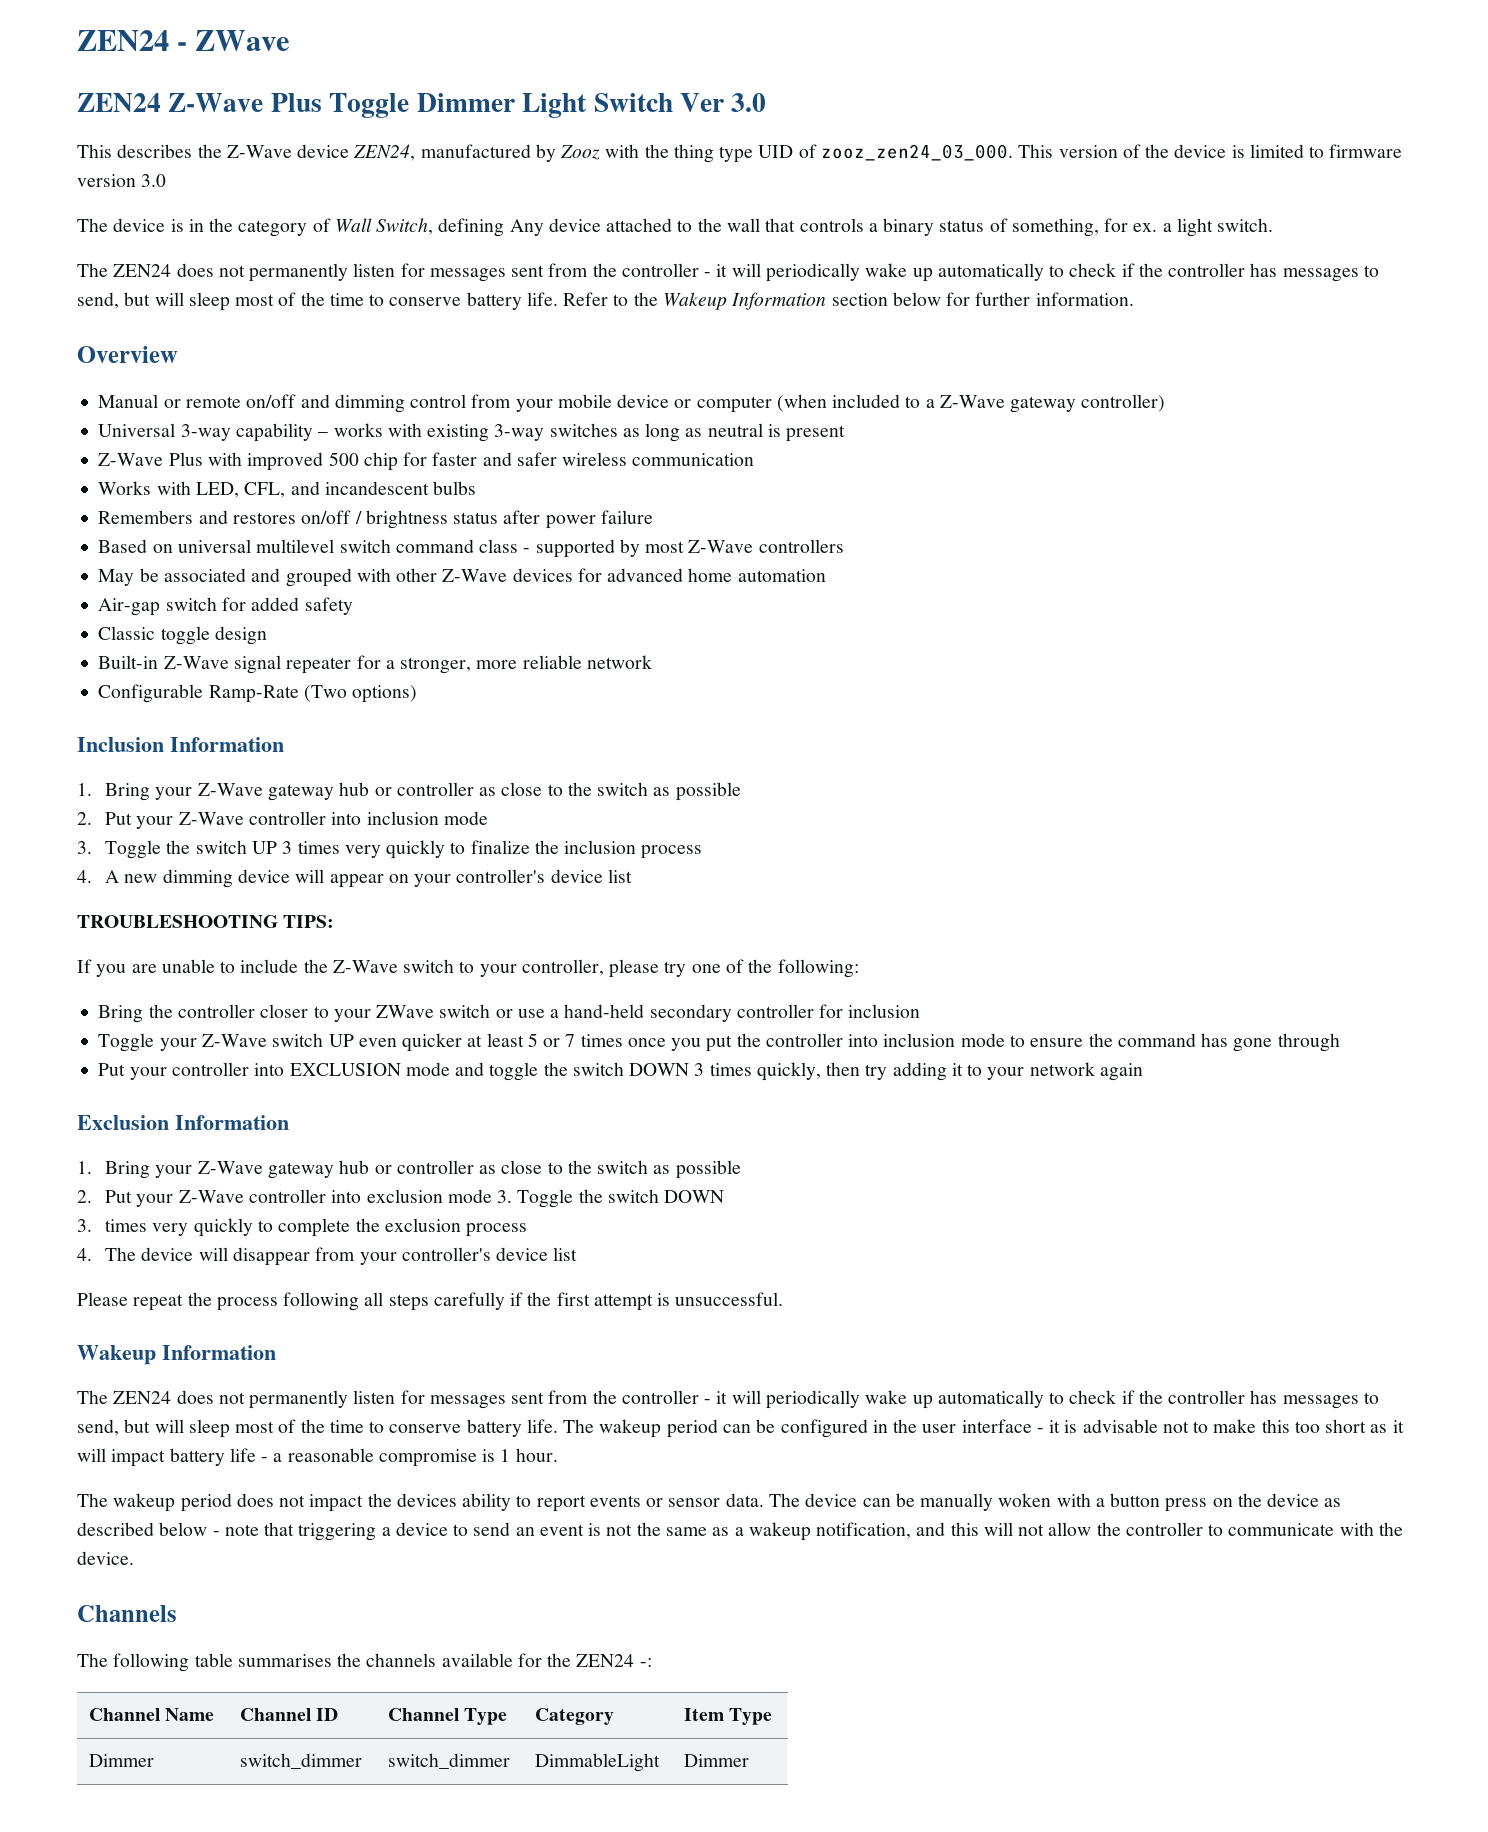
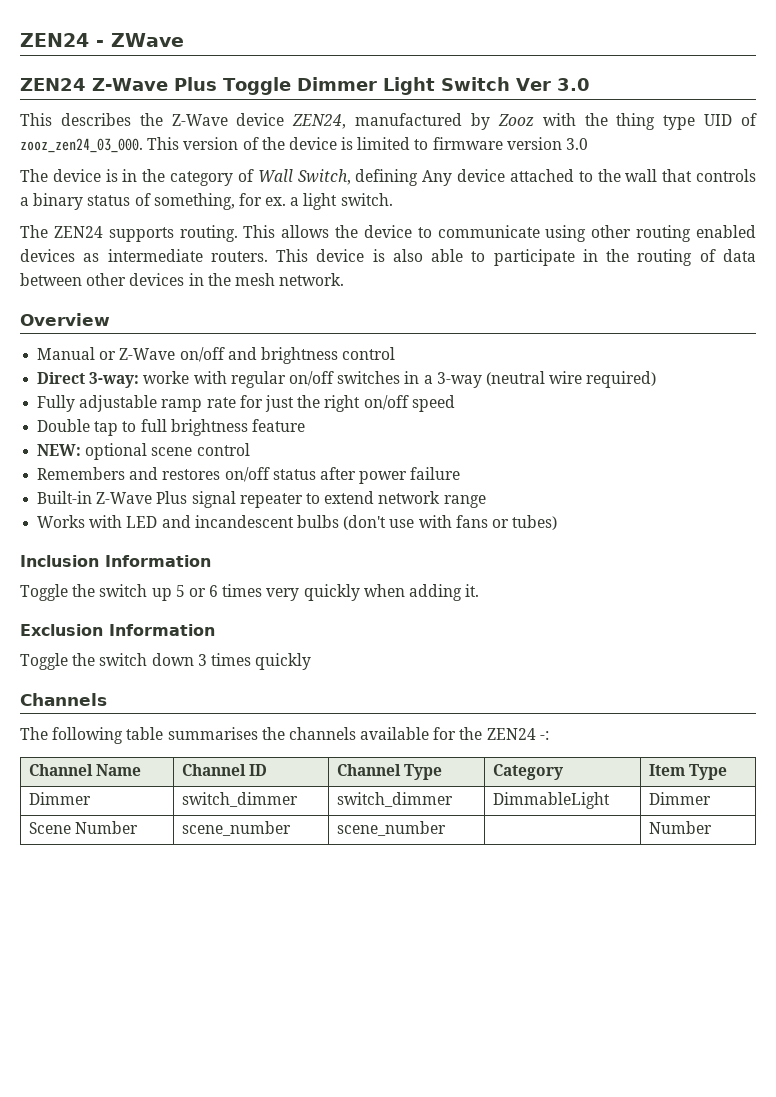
- The ZEN24 does not permanently listen for messages sent from the controller - it will periodically wake up automatically to check if the controller has messages to send, but will sleep most of the time to conserve battery life. Refer to the Wakeup Information section below for further information.
+ The ZEN24 supports routing. This allows the device to communicate using other routing enabled devices as intermediate routers. This device is also able to participate in the routing of data between other devices in the mesh network.
- Manual or remote on/off and dimming control from your mobile device or computer (when included to a Z-Wave gateway controller)
- Universal 3-way capability – works with existing 3-way switches as long as neutral is present
- Z-Wave Plus with improved 500 chip for faster and safer wireless communication
- Works with LED, CFL, and incandescent bulbs
+ Manual or Z-Wave on/off and brightness control
+ Direct 3-way: worke with regular on/off switches in a 3-way (neutral wire required)
+ Fully adjustable ramp rate for just the right on/off speed
+ Double tap to full brightness feature
+ NEW: optional scene control
- Remembers and restores on/off / brightness status after power failure
+ Remembers and restores on/off status after power failure
- Based on universal multilevel switch command class - supported by most Z-Wave controllers
- May be associated and grouped with other Z-Wave devices for advanced home automation
- Air-gap switch for added safety
- Classic toggle design
- Built-in Z-Wave signal repeater for a stronger, more reliable network
- Configurable Ramp-Rate (Two options)
+ Built-in Z-Wave Plus signal repeater to extend network range
+ Works with LED and incandescent bulbs (don't use with fans or tubes)
  Inclusion Information
- 1. Bring your Z-Wave gateway hub or controller as close to the switch as possible
- 2. Put your Z-Wave controller into inclusion mode
- 3. Toggle the switch UP 3 times very quickly to finalize the inclusion process
- 4. A new dimming device will appear on your controller's device list
- TROUBLESHOOTING TIPS:
- If you are unable to include the Z-Wave switch to your controller, please try one of the following:
- Bring the controller closer to your ZWave switch or use a hand-held secondary controller for inclusion
- Toggle your Z-Wave switch UP even quicker at least 5 or 7 times once you put the controller into inclusion mode to ensure the command has gone through
- Put your controller into EXCLUSION mode and toggle the switch DOWN 3 times quickly, then try adding it to your network again
+ Toggle the switch up 5 or 6 times very quickly when adding it.
  Exclusion Information
- 1. Bring your Z-Wave gateway hub or controller as close to the switch as possible
- 2. Put your Z-Wave controller into exclusion mode 3. Toggle the switch DOWN
- 3. times very quickly to complete the exclusion process
- 4. The device will disappear from your controller's device list
- Please repeat the process following all steps carefully if the first attempt is unsuccessful.
- Wakeup Information
- The ZEN24 does not permanently listen for messages sent from the controller - it will periodically wake up automatically to check if the controller has messages to send, but will sleep most of the time to conserve battery life. The wakeup period can be configured in the user interface - it is advisable not to make this too short as it will impact battery life - a reasonable compromise is 1 hour.
- The wakeup period does not impact the devices ability to report events or sensor data. The device can be manually woken with a button press on the device as described below - note that triggering a device to send an event is not the same as a wakeup notification, and this will not allow the controller to communicate with the device.
+ Toggle the switch down 3 times quickly
+ Scene Number | scene_number | scene_number | | Number

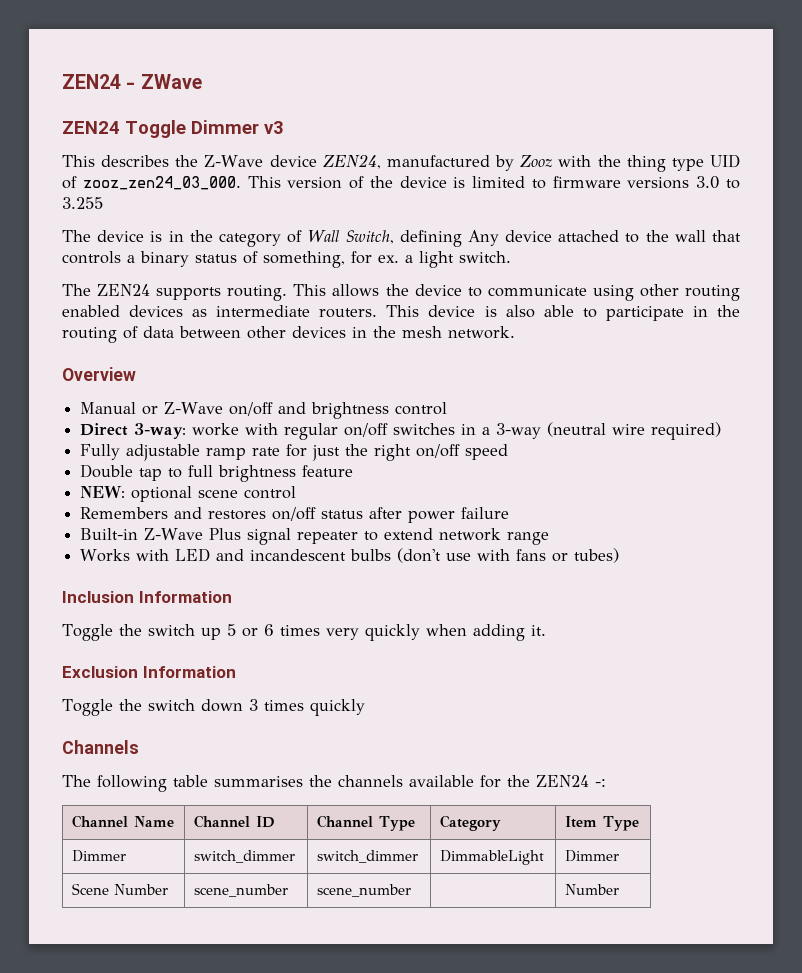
- ZEN24 Z-Wave Plus Toggle Dimmer Light Switch Ver 3.0
+ ZEN24 Toggle Dimmer v3
- This version of the device is limited to firmware version 3.0
+ This version of the device is limited to firmware versions 3.0 to 3.255

